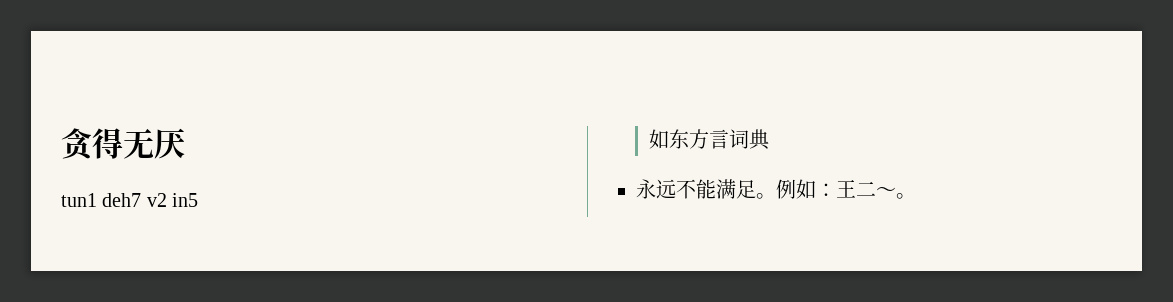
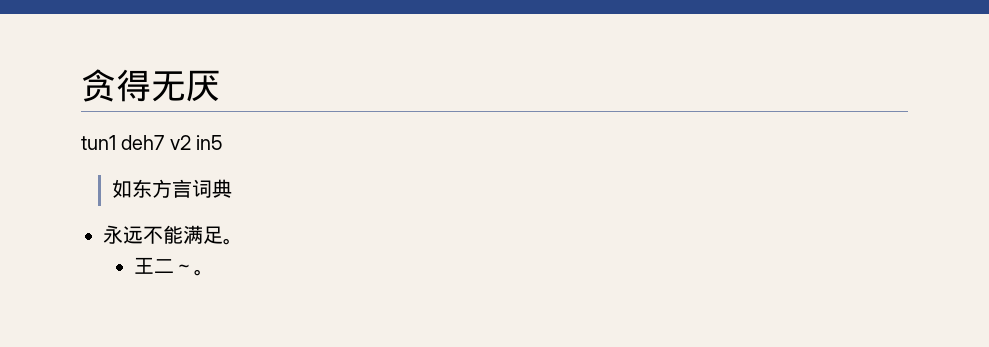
- 永远不能满足。例如：王二～。
+ 永远不能满足。
+ 王二～。

